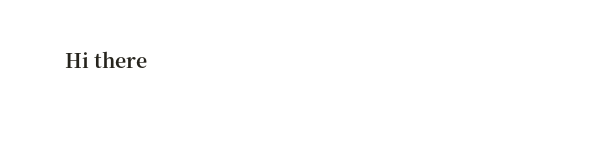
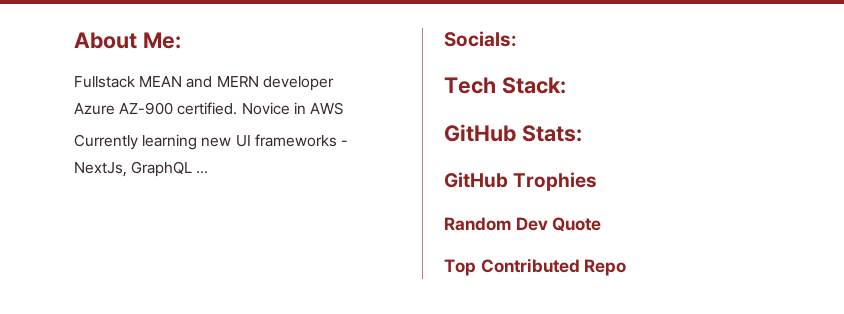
- Hi there
+ About Me:
+ Fullstack MEAN and MERN developer
+ Azure AZ-900 certified. Novice in AWS
+ Currently learning new UI frameworks - NextJs, GraphQL ...
+ Socials:
+ Tech Stack:
+ GitHub Stats:
+ GitHub Trophies
+ Random Dev Quote
+ Top Contributed Repo

